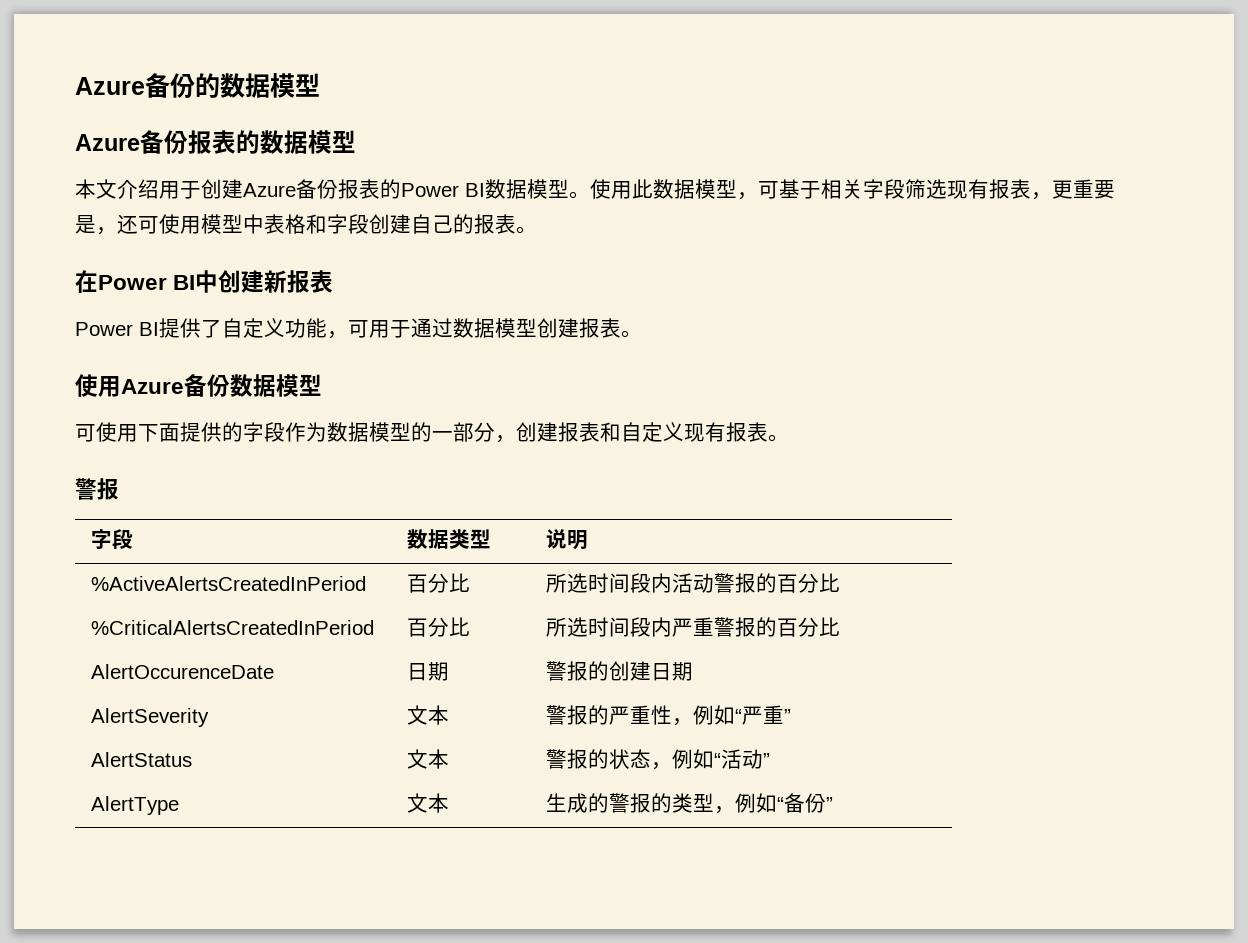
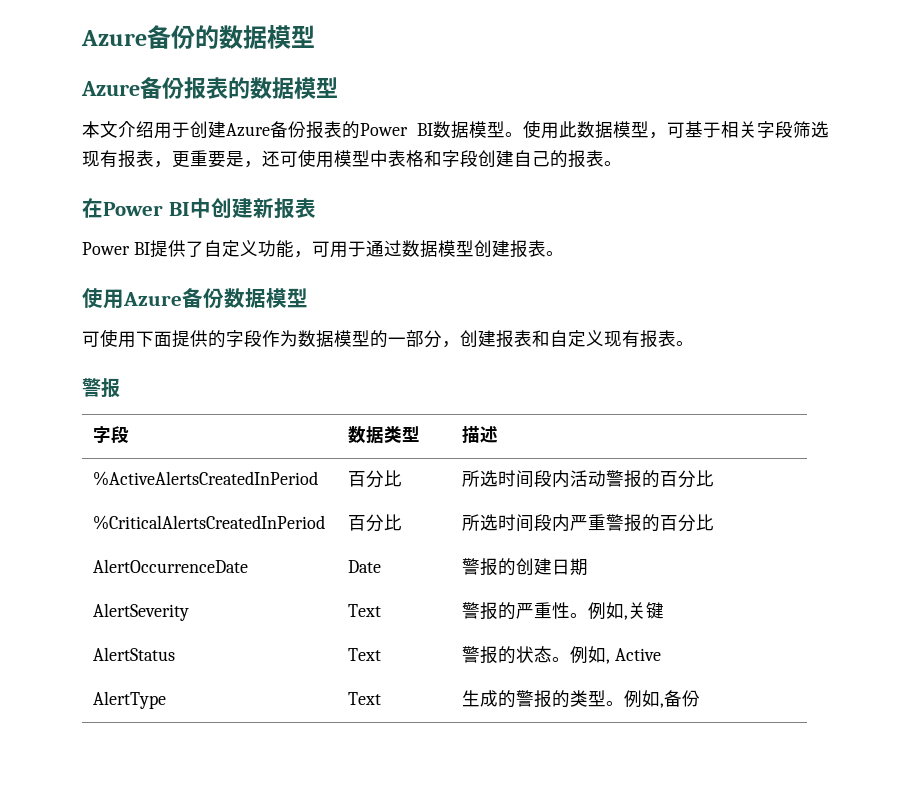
- 字段 | 数据类型 | 说明
+ 字段 | 数据类型 | 描述
- AlertOccurenceDate | 日期 | 警报的创建日期
+ AlertOccurrenceDate | Date | 警报的创建日期
- AlertSeverity | 文本 | 警报的严重性，例如“严重”
+ AlertSeverity | Text | 警报的严重性。例如,关键
- AlertStatus | 文本 | 警报的状态，例如“活动”
+ AlertStatus | Text | 警报的状态。例如, Active
- AlertType | 文本 | 生成的警报的类型，例如“备份”
+ AlertType | Text | 生成的警报的类型。例如,备份

